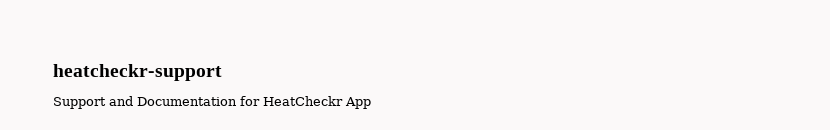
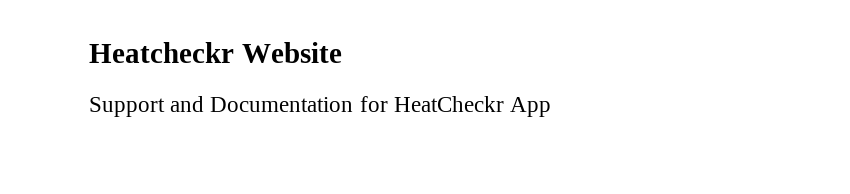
- heatcheckr-support
+ Heatcheckr Website

